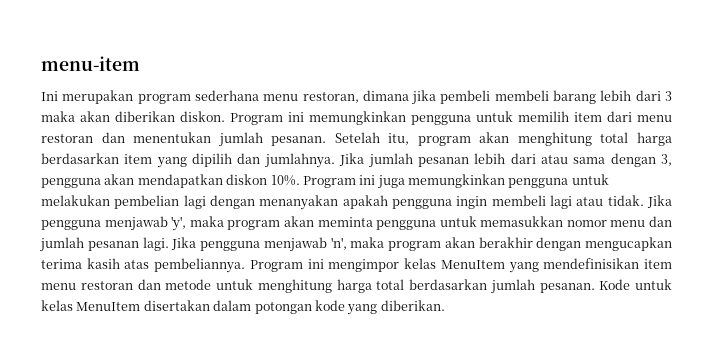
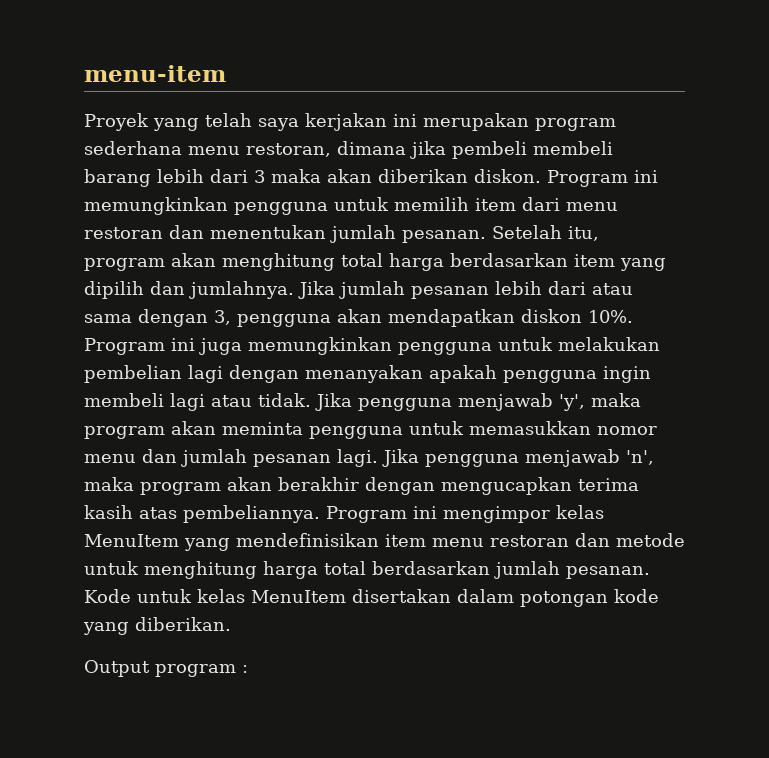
- Ini merupakan program sederhana menu restoran, dimana jika pembeli membeli barang lebih dari 3 maka akan diberikan diskon.
+ Proyek yang telah saya kerjakan ini merupakan program sederhana menu restoran, dimana jika pembeli membeli barang lebih dari 3 maka akan diberikan diskon.
+ Output program :

